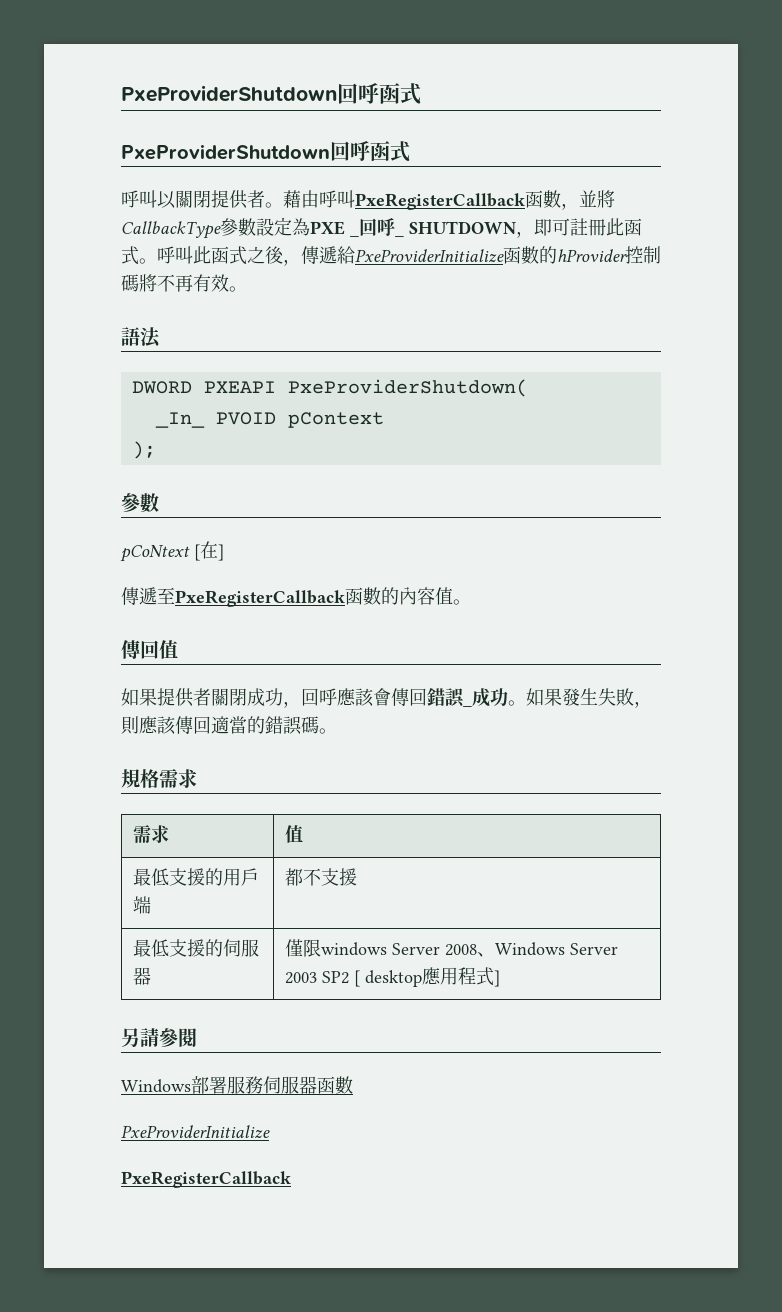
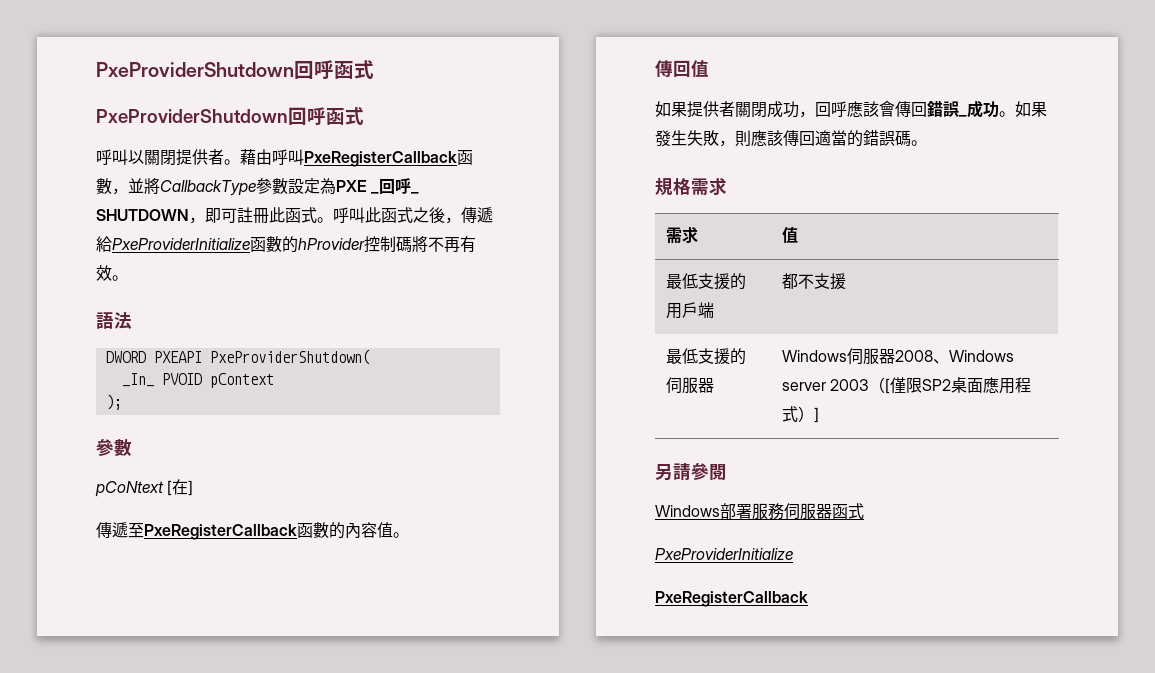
- 最低支援的伺服器 | 僅限windows Server 2008、Windows Server 2003 SP2 [ desktop應用程式]
+ 最低支援的伺服器 | Windows伺服器2008、Windows server 2003（[僅限SP2桌面應用程式）]
- Windows部署服務伺服器函數
+ Windows部署服務伺服器函式

